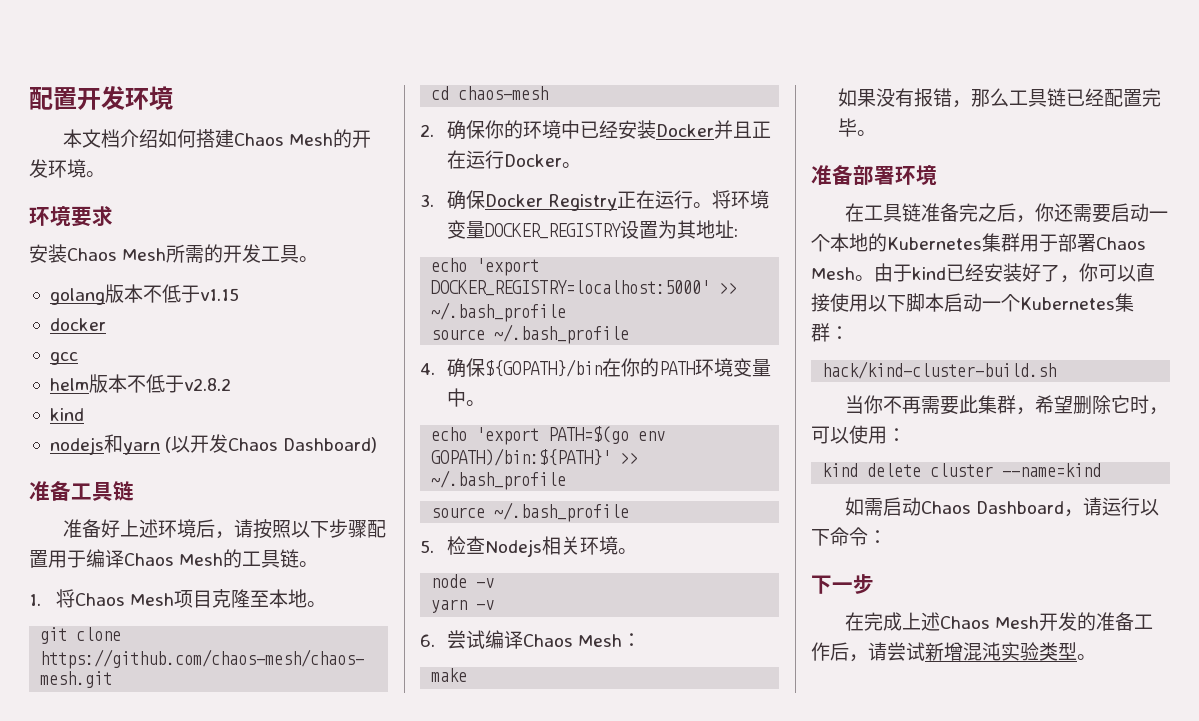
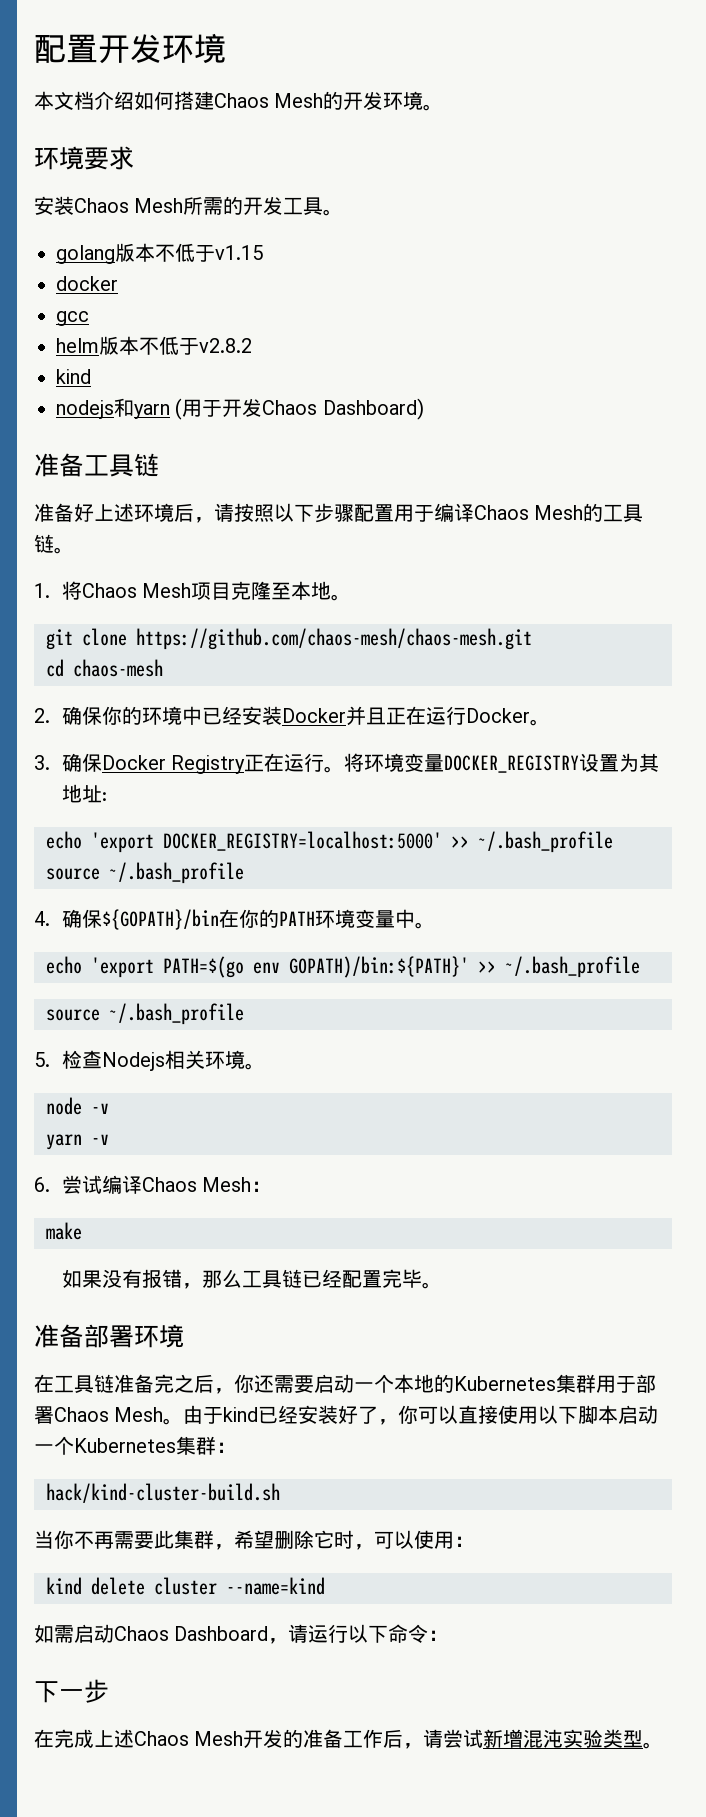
- nodejs和yarn (以开发Chaos Dashboard)
+ nodejs和yarn (用于开发Chaos Dashboard)

